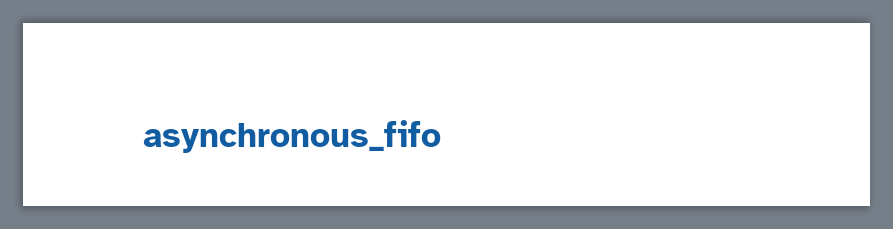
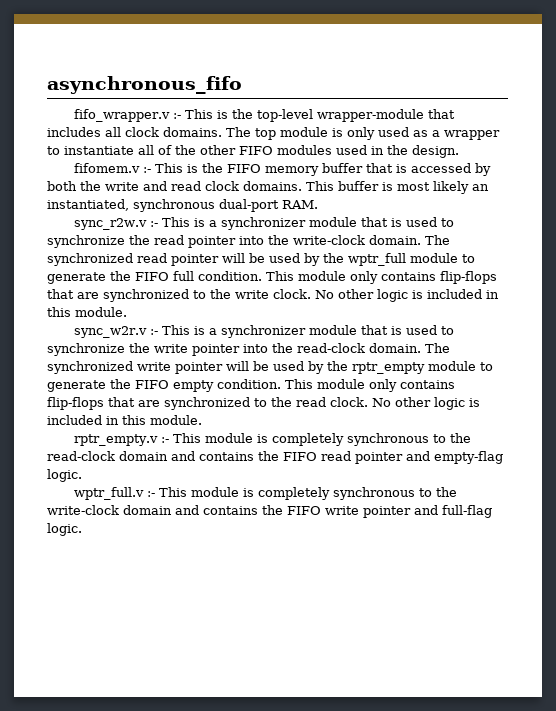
+ fifo_wrapper.v :- This is the top-level wrapper-module that includes all clock domains. The top module is only used as a wrapper to instantiate all of the other FIFO modules used in the design.
+ fifomem.v :- This is the FIFO memory buffer that is accessed by both the write and read clock domains. This buffer is most likely an instantiated, synchronous dual-port RAM.
+ sync_r2w.v :- This is a synchronizer module that is used to synchronize the read pointer into the write-clock domain. The synchronized read pointer will be used by the wptr_full module to generate the FIFO full condition. This module only contains flip-flops that are synchronized to the write clock. No other logic is included in this module.
+ sync_w2r.v :- This is a synchronizer module that is used to synchronize the write pointer into the read-clock domain. The synchronized write pointer will be used by the rptr_empty module to generate the FIFO empty condition. This module only contains flip-flops that are synchronized to the read clock. No other logic is included in this module.
+ rptr_empty.v :- This module is completely synchronous to the read-clock domain and contains the FIFO read pointer and empty-flag logic.
+ wptr_full.v :- This module is completely synchronous to the write-clock domain and contains the FIFO write pointer and full-flag logic.

